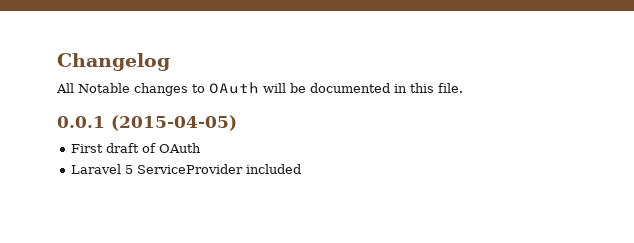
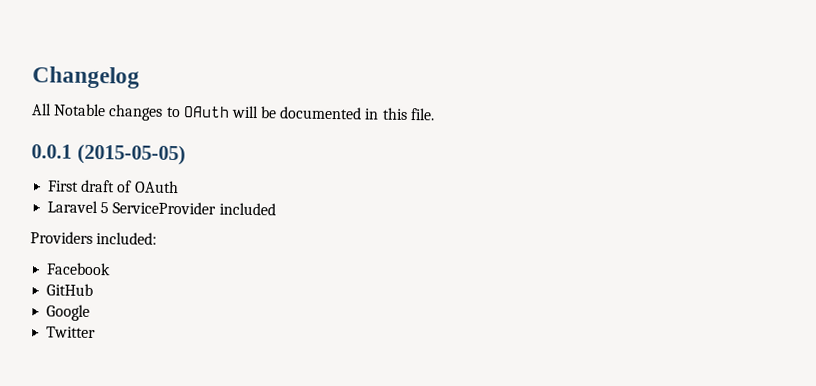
- 0.0.1 (2015-04-05)
+ 0.0.1 (2015-05-05)
+ Providers included:
+ Facebook
+ GitHub
+ Google
+ Twitter

